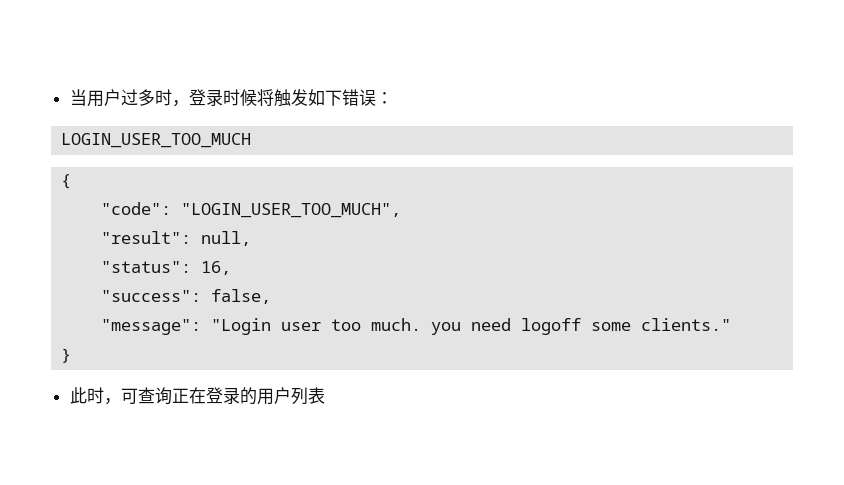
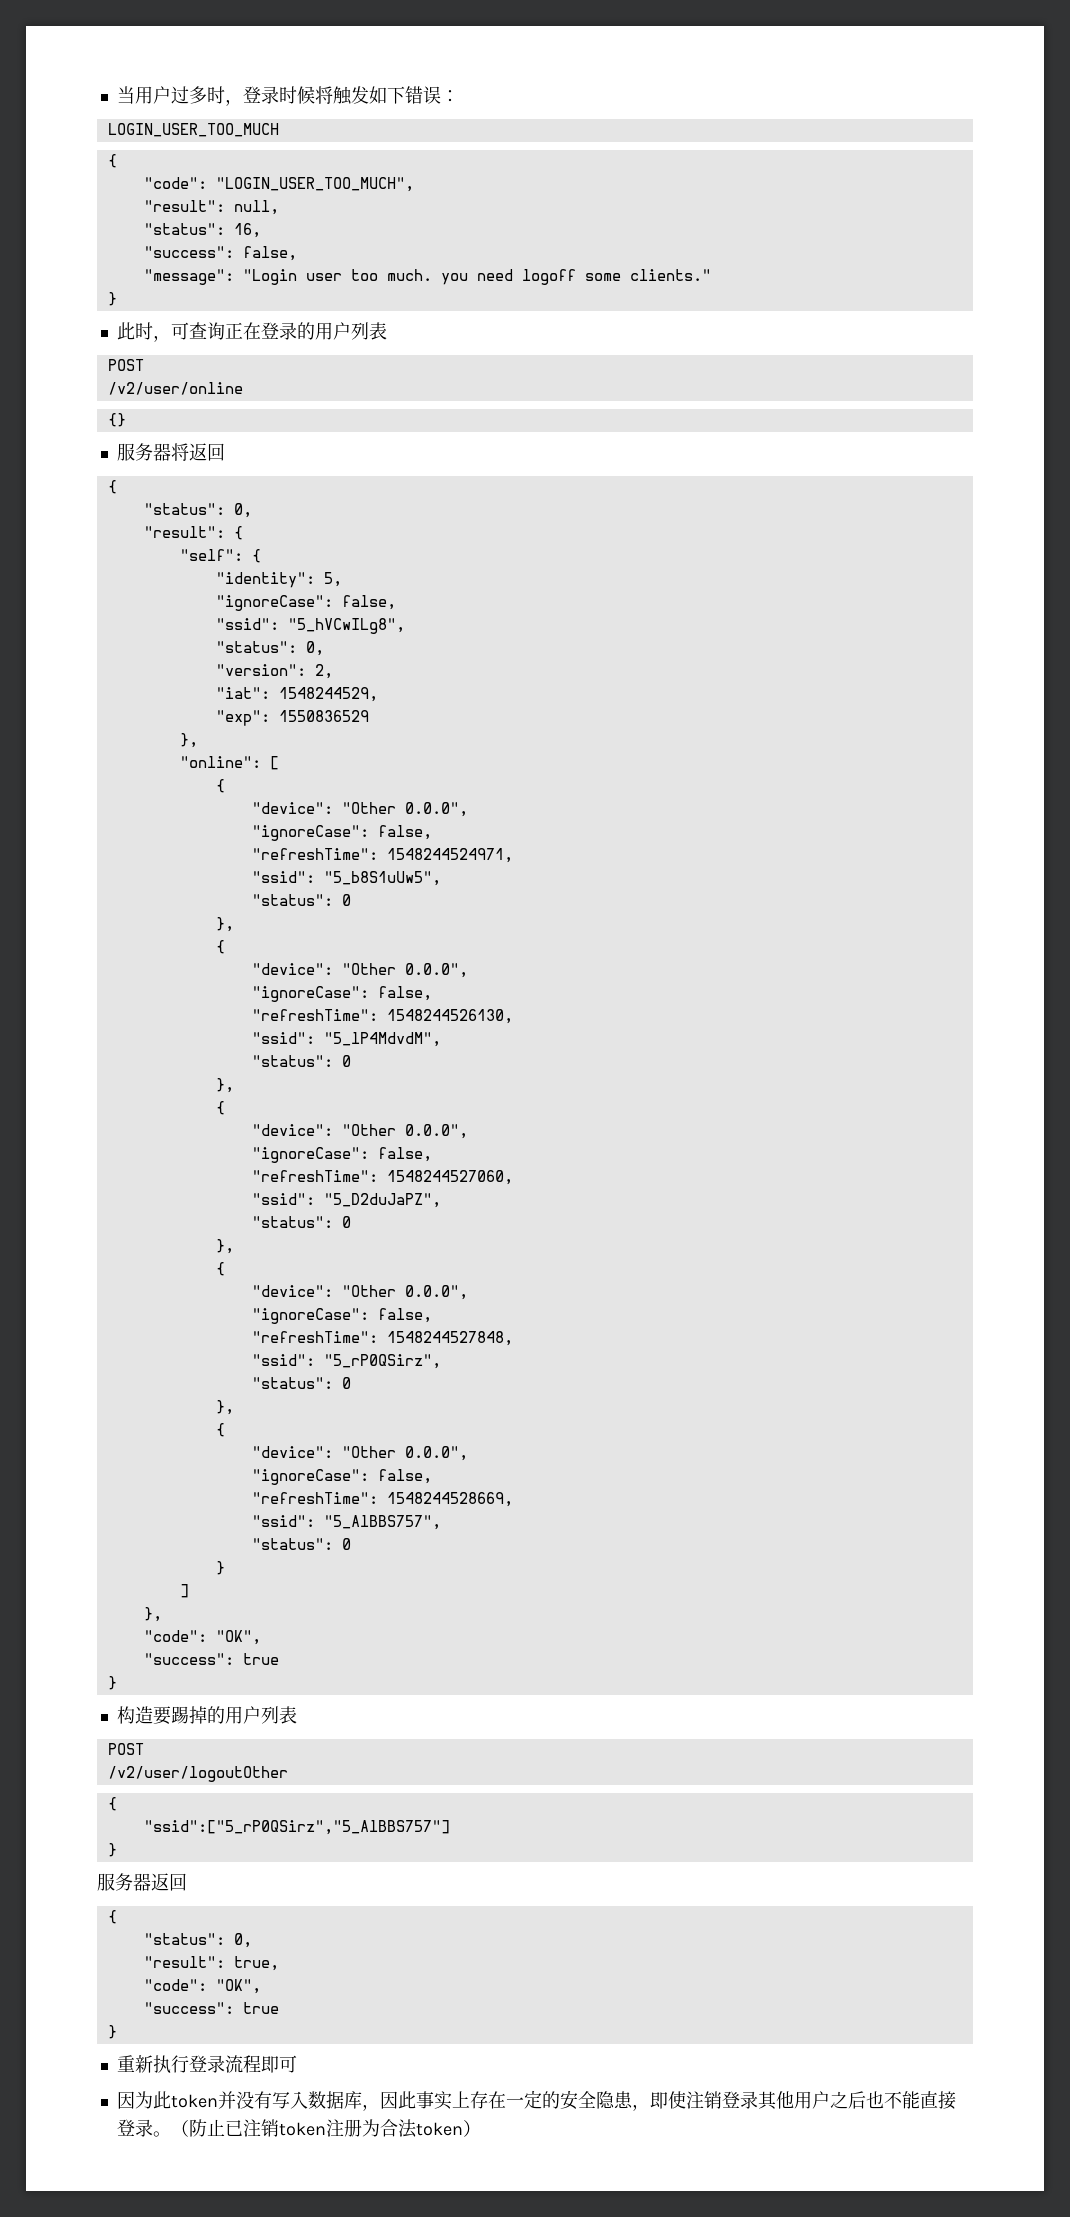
  此时，可查询正在登录的用户列表
+ POST
+ /v2/user/online
+ {}
+ 服务器将返回
+ {
+ "status": 0,
+ "result": {
+ "self": {
+ "identity": 5,
+ "ignoreCase": false,
+ "ssid": "5_hVCwILg8",
+ "status": 0,
+ "version": 2,
+ "iat": 1548244529,
+ "exp": 1550836529
+ },
+ "online": [
+ {
+ "device": "Other 0.0.0",
+ "ignoreCase": false,
+ "refreshTime": 1548244524971,
+ "ssid": "5_b8S1uUw5",
+ "status": 0
+ },
+ {
+ "device": "Other 0.0.0",
+ "ignoreCase": false,
+ "refreshTime": 1548244526130,
+ "ssid": "5_lP4MdvdM",
+ "status": 0
+ },
+ {
+ "device": "Other 0.0.0",
+ "ignoreCase": false,
+ "refreshTime": 1548244527060,
+ "ssid": "5_D2duJaPZ",
+ "status": 0
+ },
+ {
+ "device": "Other 0.0.0",
+ "ignoreCase": false,
+ "refreshTime": 1548244527848,
+ "ssid": "5_rP0QSirz",
+ "status": 0
+ },
+ {
+ "device": "Other 0.0.0",
+ "ignoreCase": false,
+ "refreshTime": 1548244528669,
+ "ssid": "5_AlBBS757",
+ "status": 0
+ }
+ ]
+ },
+ "code": "OK",
+ "success": true
+ }
+ 构造要踢掉的用户列表
+ POST
+ /v2/user/logoutOther
+ {
+ "ssid":["5_rP0QSirz","5_AlBBS757"]
+ }
+ 服务器返回
+ {
+ "status": 0,
+ "result": true,
+ "code": "OK",
+ "success": true
+ }
+ 重新执行登录流程即可
+ 因为此token并没有写入数据库，因此事实上存在一定的安全隐患，即使注销登录其他用户之后也不能直接登录。（防止已注销token注册为合法token）

